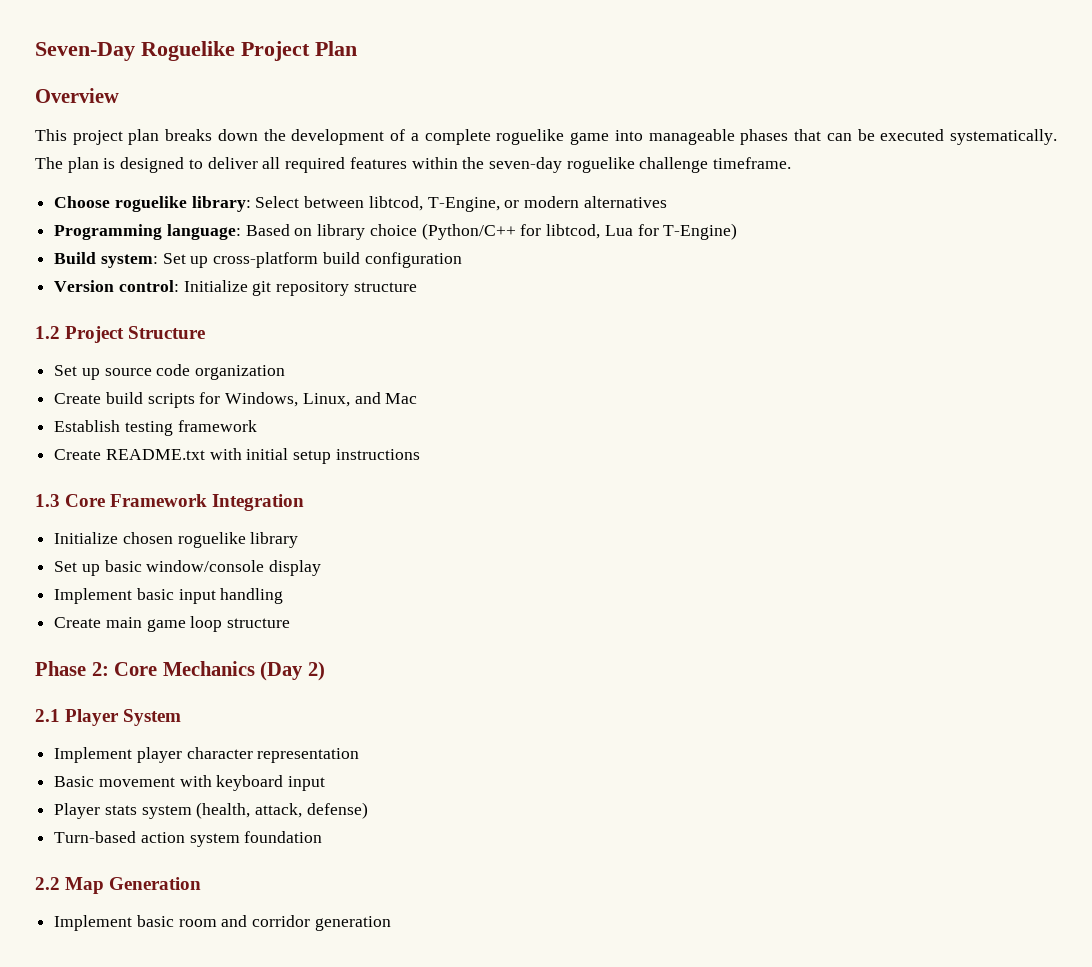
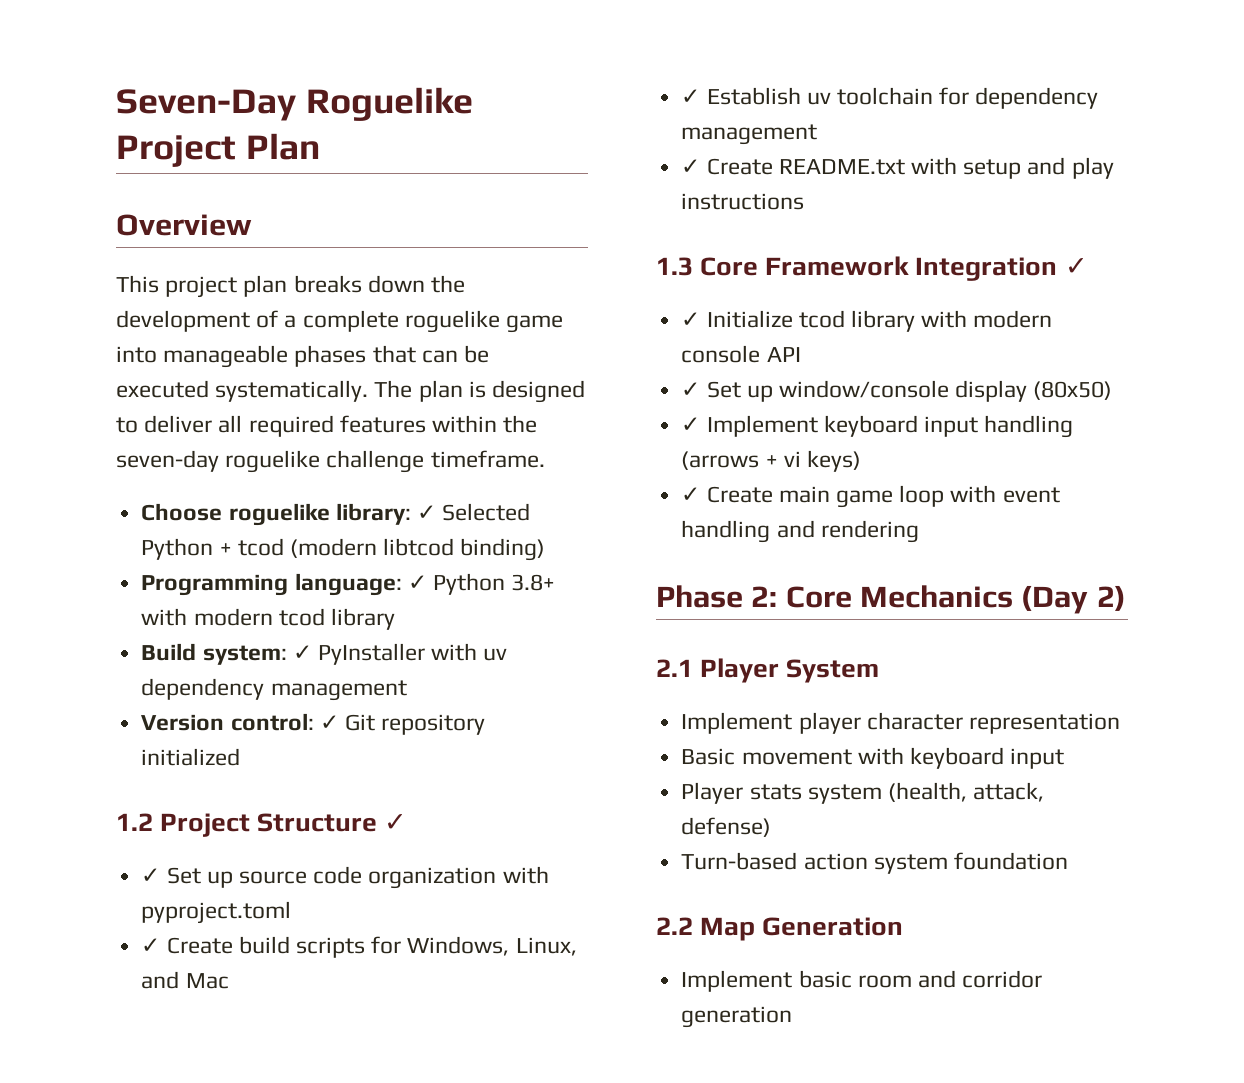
- Choose roguelike library: Select between libtcod, T-Engine, or modern alternatives
- Programming language: Based on library choice (Python/C++ for libtcod, Lua for T-Engine)
- Build system: Set up cross-platform build configuration
- Version control: Initialize git repository structure
+ Choose roguelike library: ✓ Selected Python + tcod (modern libtcod binding)
+ Programming language: ✓ Python 3.8+ with modern tcod library
+ Build system: ✓ PyInstaller with uv dependency management
+ Version control: ✓ Git repository initialized
- 1.2 Project Structure
- Set up source code organization
- Create build scripts for Windows, Linux, and Mac
+ 1.2 Project Structure ✓
+ ✓ Set up source code organization with pyproject.toml
+ ✓ Create build scripts for Windows, Linux, and Mac
- Establish testing framework
- Create README.txt with initial setup instructions
+ ✓ Establish uv toolchain for dependency management
+ ✓ Create README.txt with setup and play instructions
- 1.3 Core Framework Integration
- Initialize chosen roguelike library
- Set up basic window/console display
- Implement basic input handling
- Create main game loop structure
+ 1.3 Core Framework Integration ✓
+ ✓ Initialize tcod library with modern console API
+ ✓ Set up window/console display (80x50)
+ ✓ Implement keyboard input handling (arrows + vi keys)
+ ✓ Create main game loop with event handling and rendering

